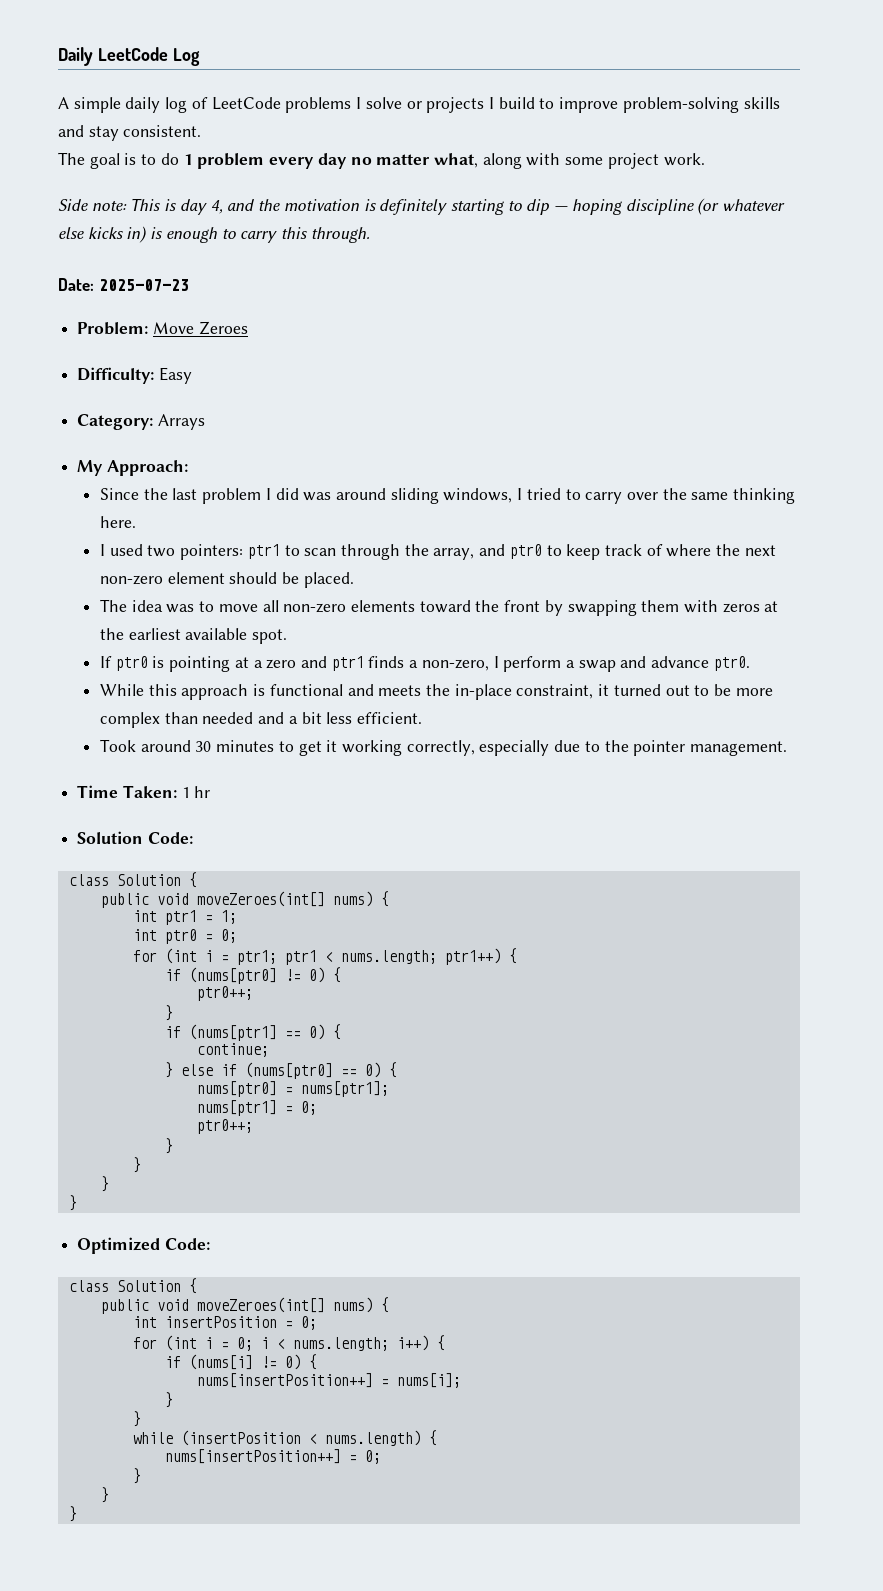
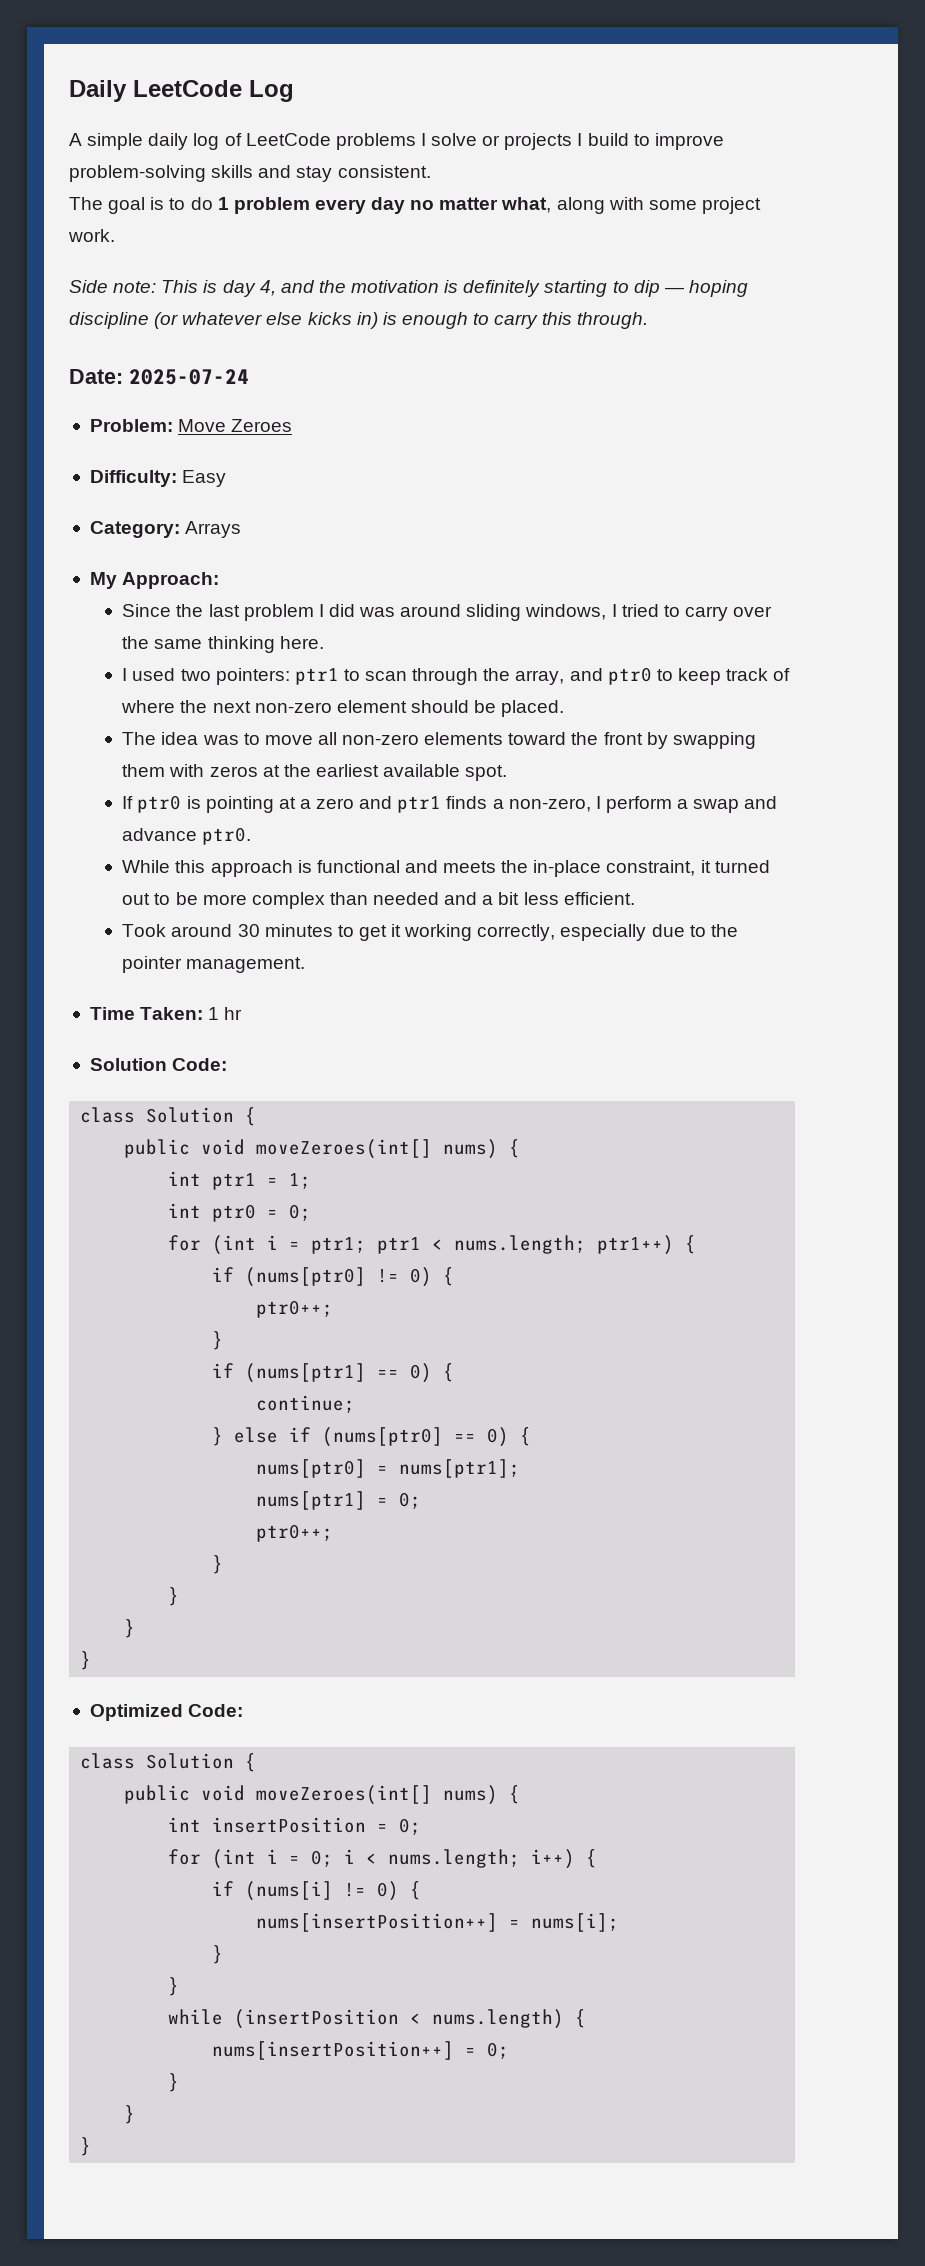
- Date: 2025-07-23
+ Date: 2025-07-24

